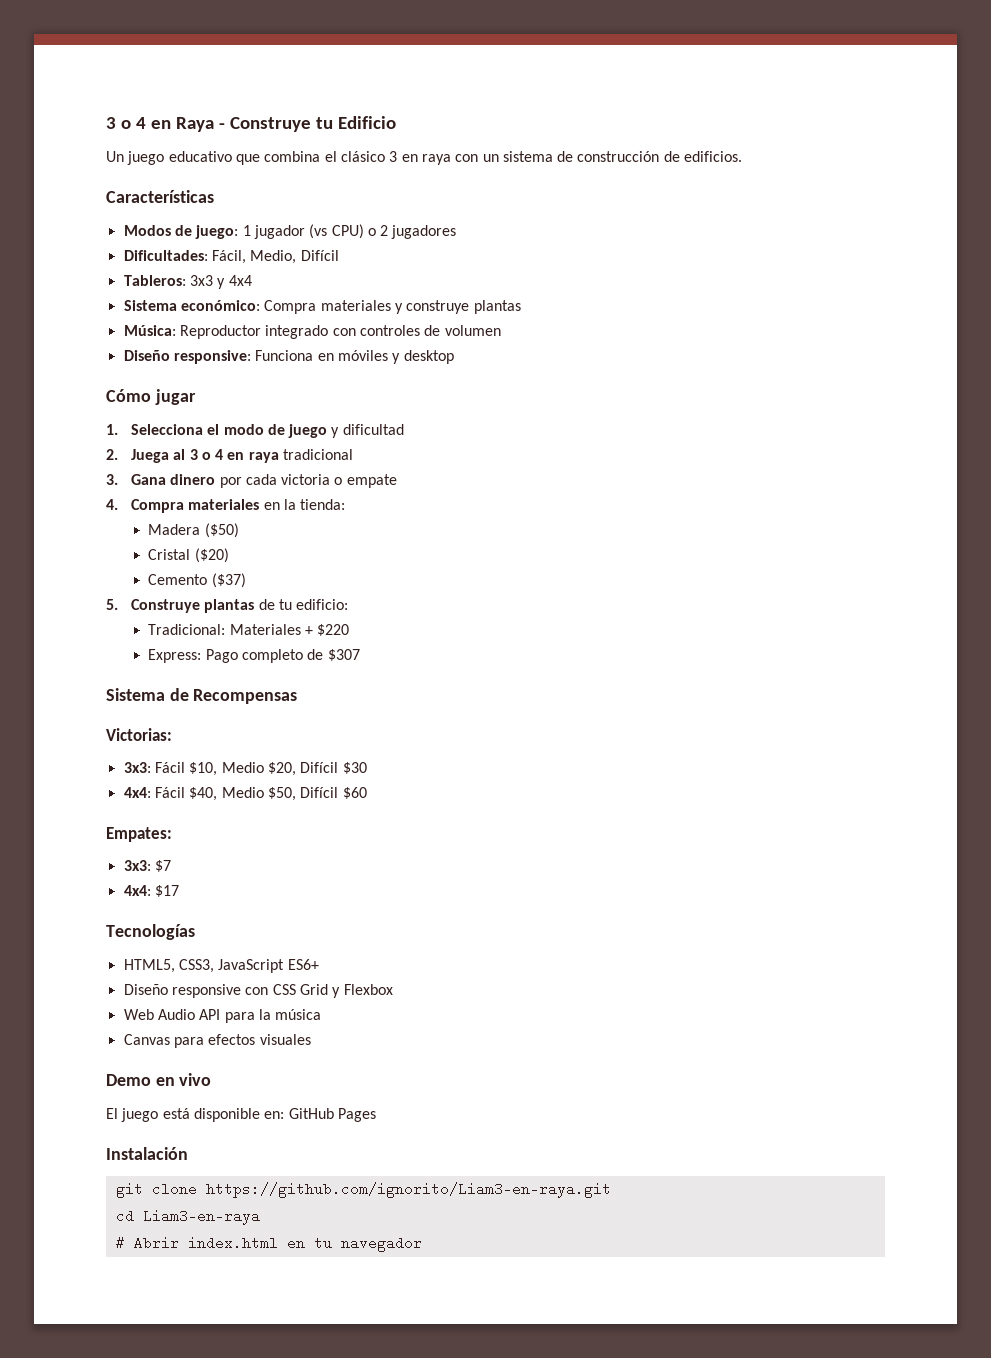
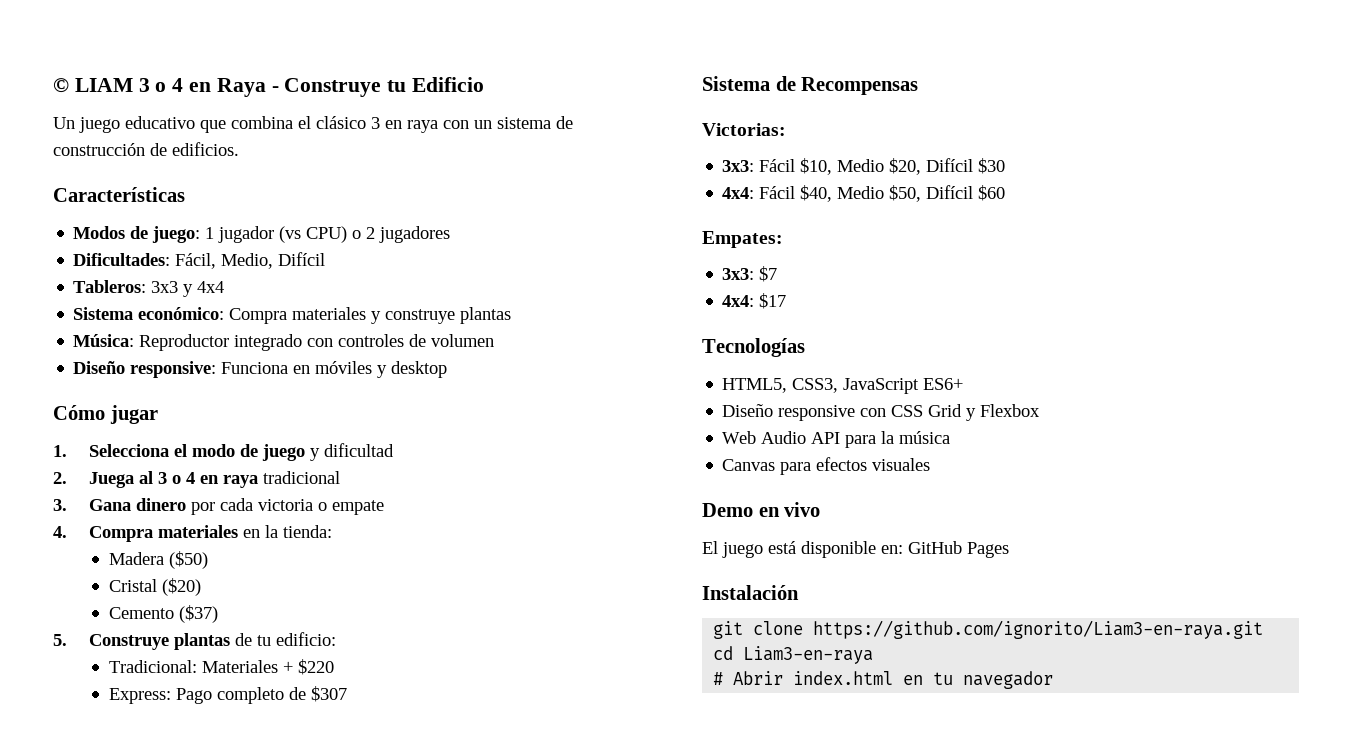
- 3 o 4 en Raya - Construye tu Edificio
+ © LIAM 3 o 4 en Raya - Construye tu Edificio

